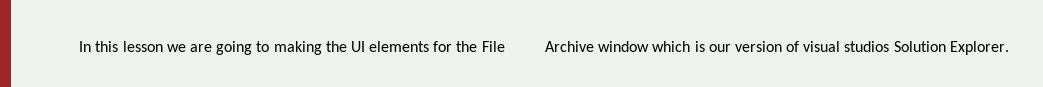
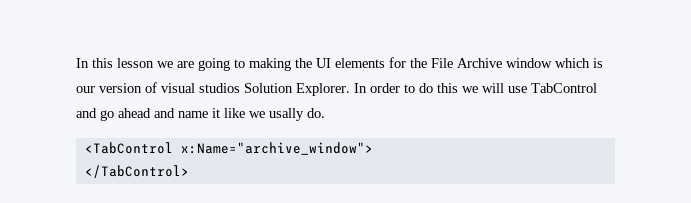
+ In order to do this we will use TabControl and go ahead and name it like we usally do.
+ <TabControl x:Name="archive_window">
+ </TabControl>

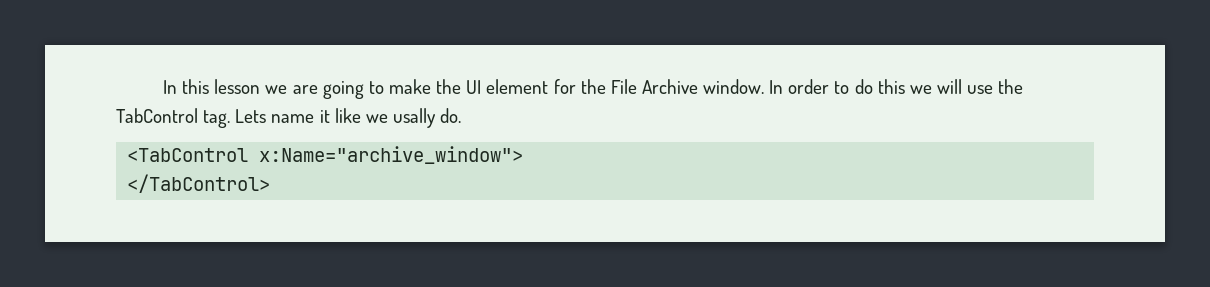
- In this lesson we are going to making the UI elements for the File Archive window which is our version of visual studios Solution Explorer.
+ In this lesson we are going to make the UI element for the File Archive window.
- In order to do this we will use TabControl and go ahead and name it like we usally do.
+ In order to do this we will use the TabControl tag. Lets name it like we usally do.

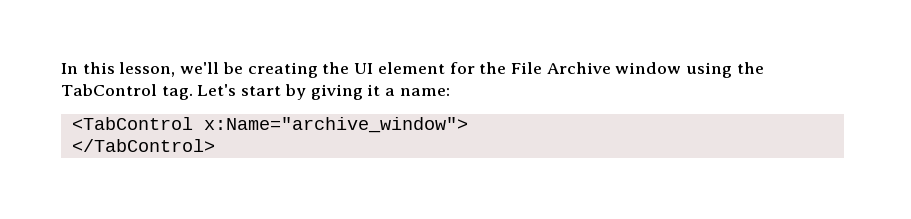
- In this lesson we are going to make the UI element for the File Archive window. In order to do this we will use the TabControl tag. Lets name it like we usally do.
+ In this lesson, we'll be creating the UI element for the File Archive window using the TabControl tag. Let's start by giving it a name:

